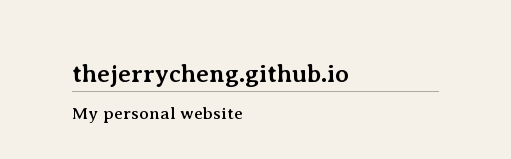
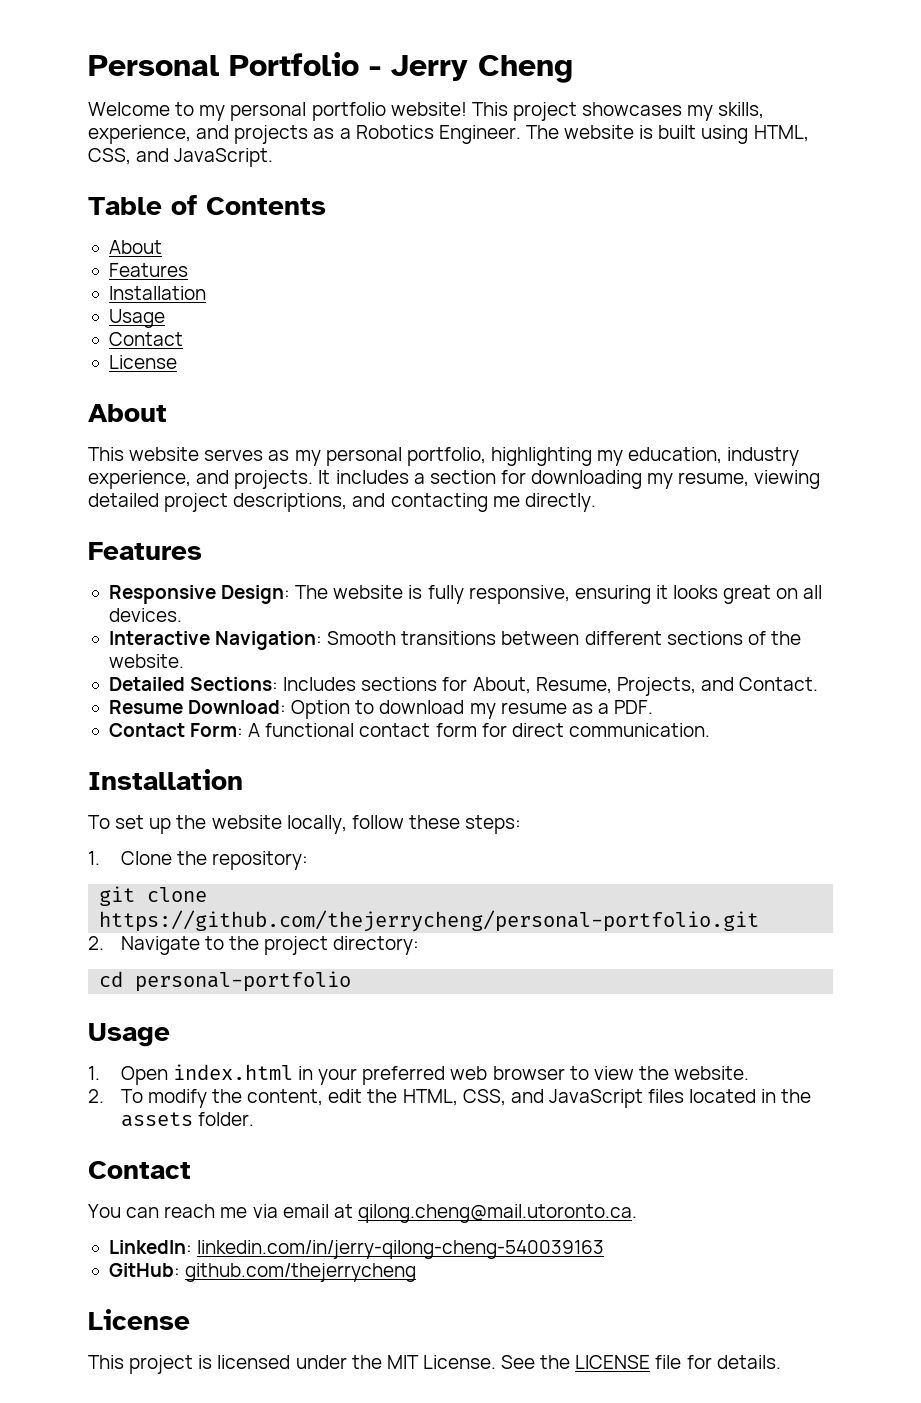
- thejerrycheng.github.io
- My personal website
+ Personal Portfolio - Jerry Cheng
+ Welcome to my personal portfolio website! This project showcases my skills, experience, and projects as a Robotics Engineer. The website is built using HTML, CSS, and JavaScript.
+ Table of Contents
+ About
+ Features
+ Installation
+ Usage
+ Contact
+ License
+ About
+ This website serves as my personal portfolio, highlighting my education, industry experience, and projects. It includes a section for downloading my resume, viewing detailed project descriptions, and contacting me directly.
+ Features
+ Responsive Design: The website is fully responsive, ensuring it looks great on all devices.
+ Interactive Navigation: Smooth transitions between different sections of the website.
+ Detailed Sections: Includes sections for About, Resume, Projects, and Contact.
+ Resume Download: Option to download my resume as a PDF.
+ Contact Form: A functional contact form for direct communication.
+ Installation
+ To set up the website locally, follow these steps:
+ 1. Clone the repository:
+ git clone https://github.com/thejerrycheng/personal-portfolio.git
+ 2. Navigate to the project directory:
+ cd personal-portfolio
+ Usage
+ 1. Open index.html in your preferred web browser to view the website.
+ 2. To modify the content, edit the HTML, CSS, and JavaScript files located in the assets folder.
+ Contact
+ You can reach me via email at qilong.cheng@mail.utoronto.ca.
+ LinkedIn: linkedin.com/in/jerry-qilong-cheng-540039163
+ GitHub: github.com/thejerrycheng
+ License
+ This project is licensed under the MIT License. See the LICENSE file for details.

